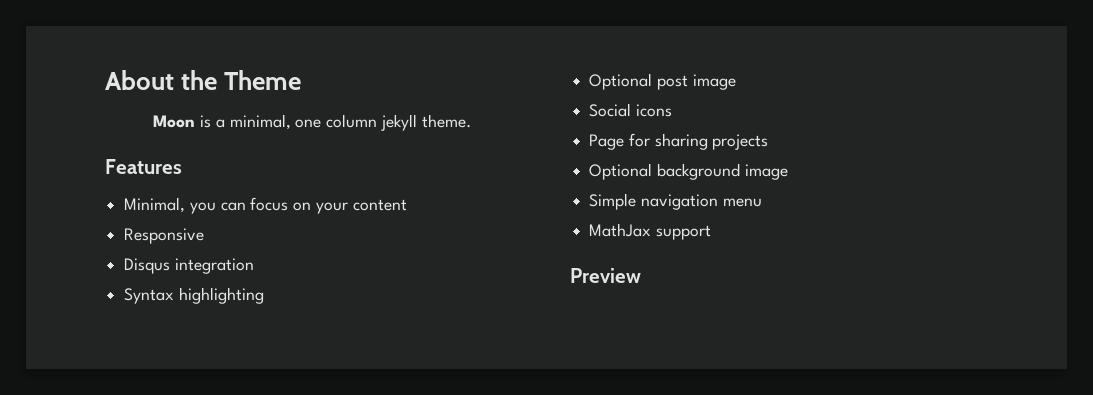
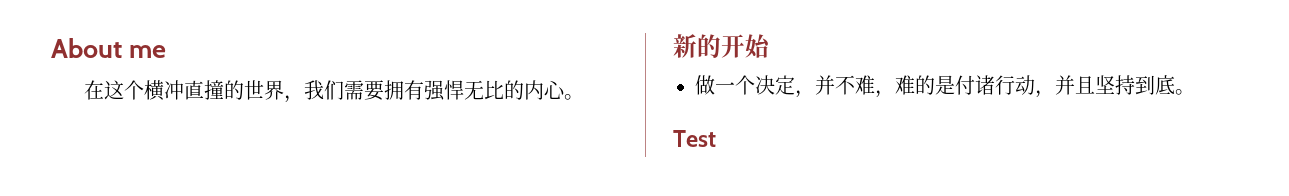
- About the Theme
- Moon is a minimal, one column jekyll theme.
- Features
- Minimal, you can focus on your content
- Responsive
- Disqus integration
- Syntax highlighting
- Optional post image
- Social icons
- Page for sharing projects
- Optional background image
- Simple navigation menu
- MathJax support
- Preview
+ About me
+ 在这个横冲直撞的世界，我们需要拥有强悍无比的内心。
+ 新的开始
+ 做一个决定，并不难，难的是付诸行动，并且坚持到底。
+ Test

